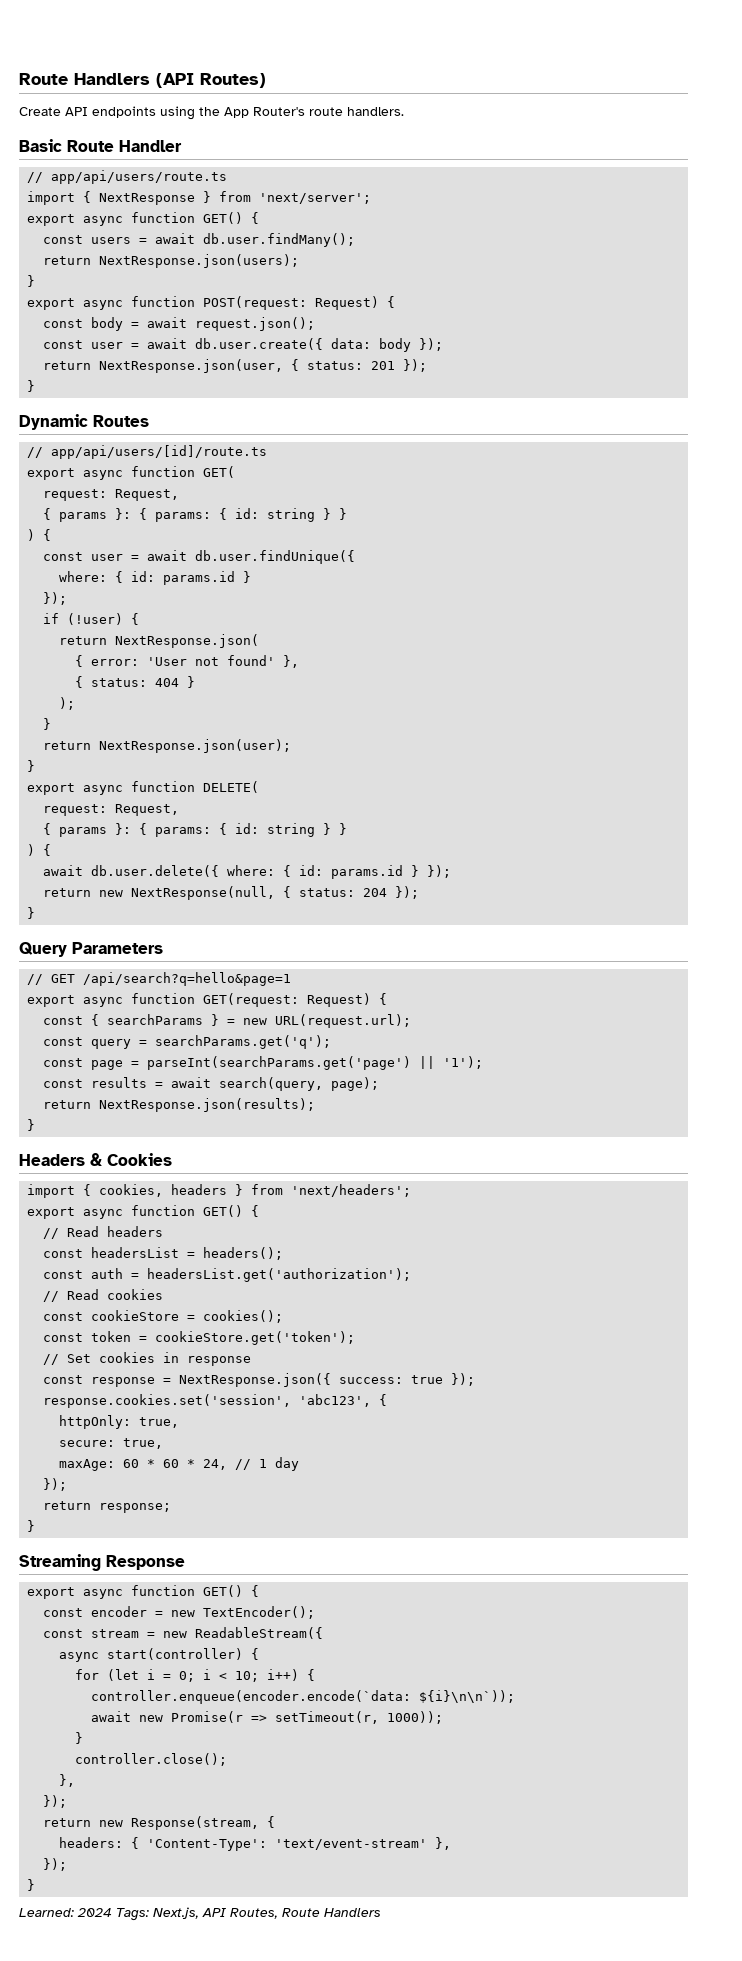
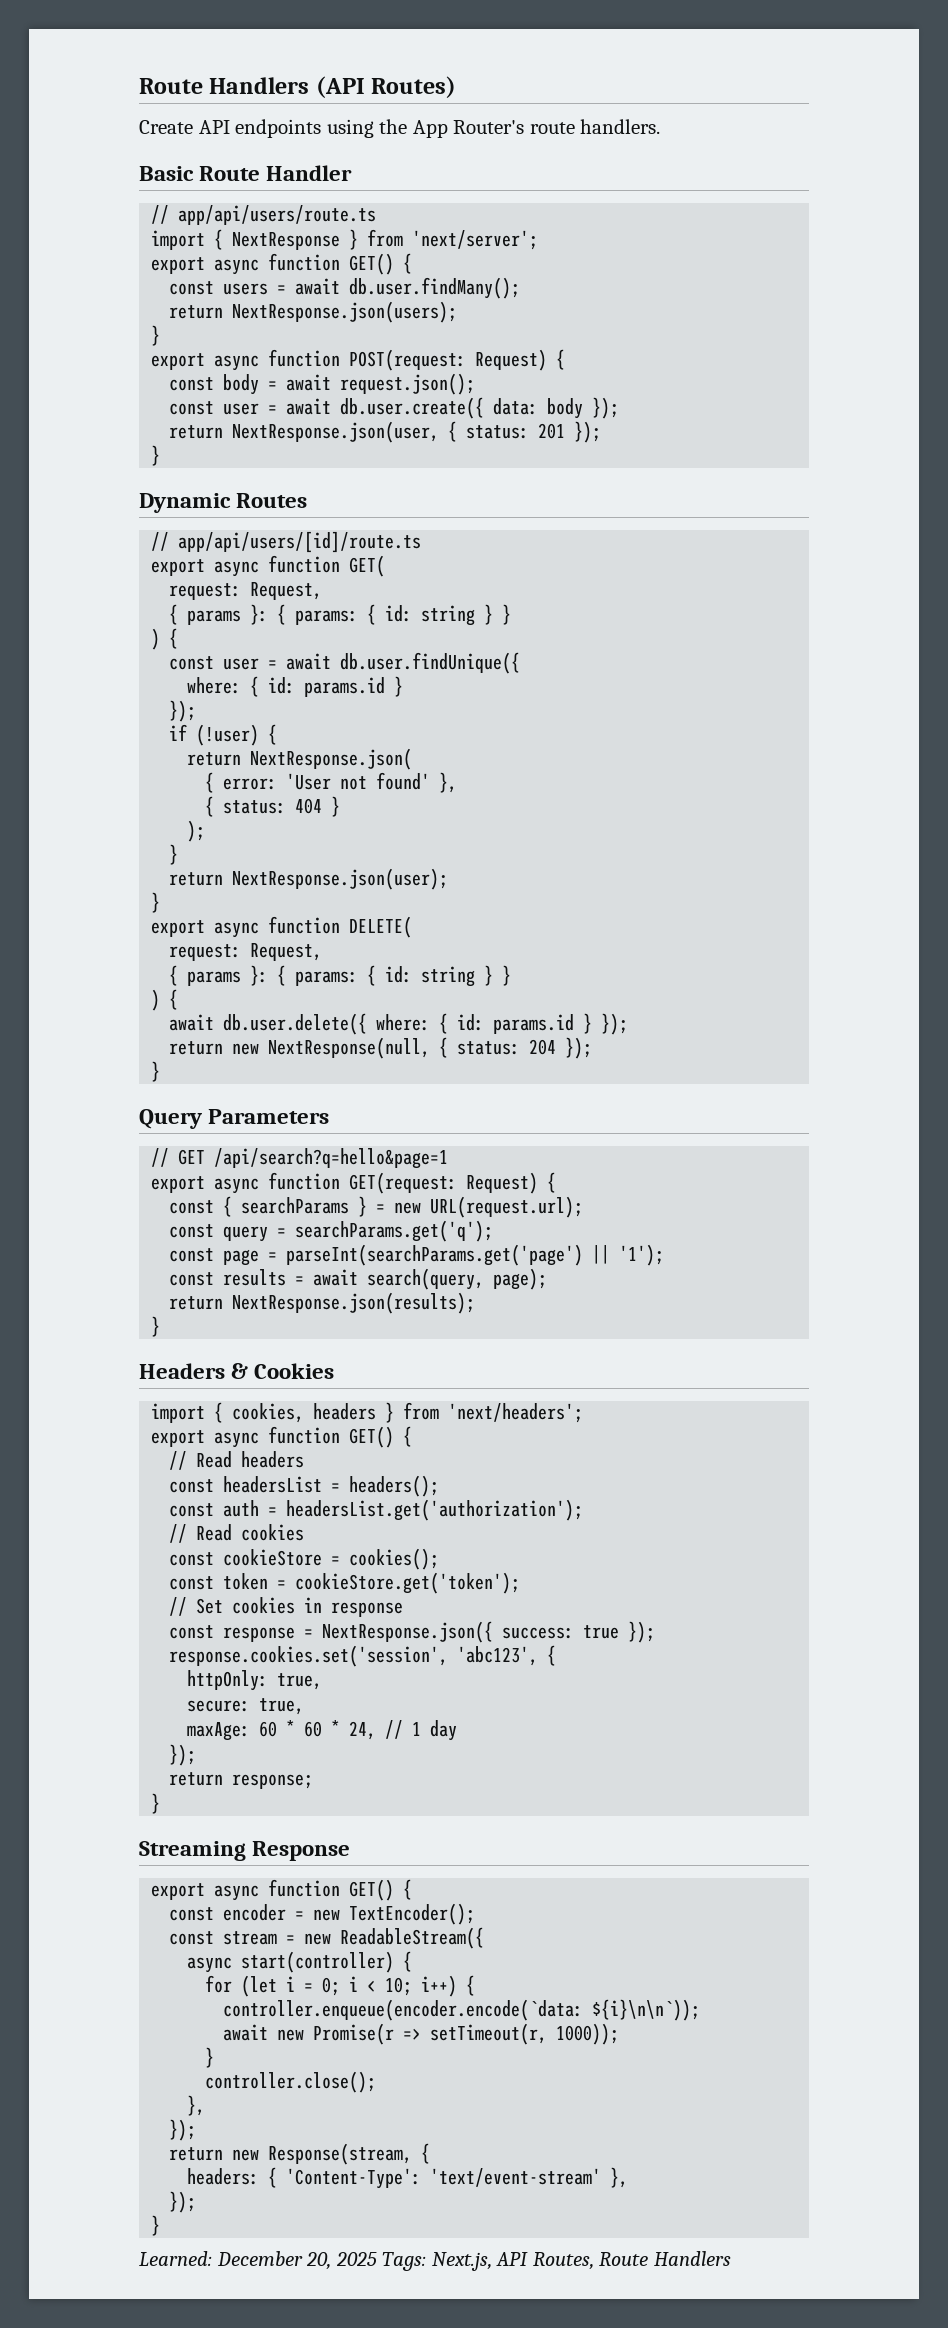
- Learned: 2024 Tags: Next.js, API Routes, Route Handlers
+ Learned: December 20, 2025 Tags: Next.js, API Routes, Route Handlers

